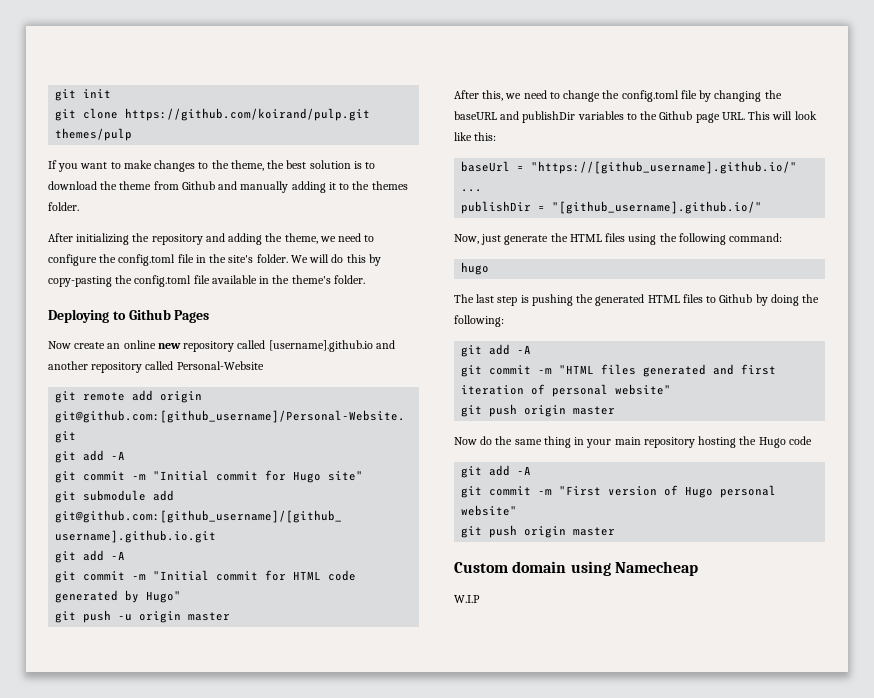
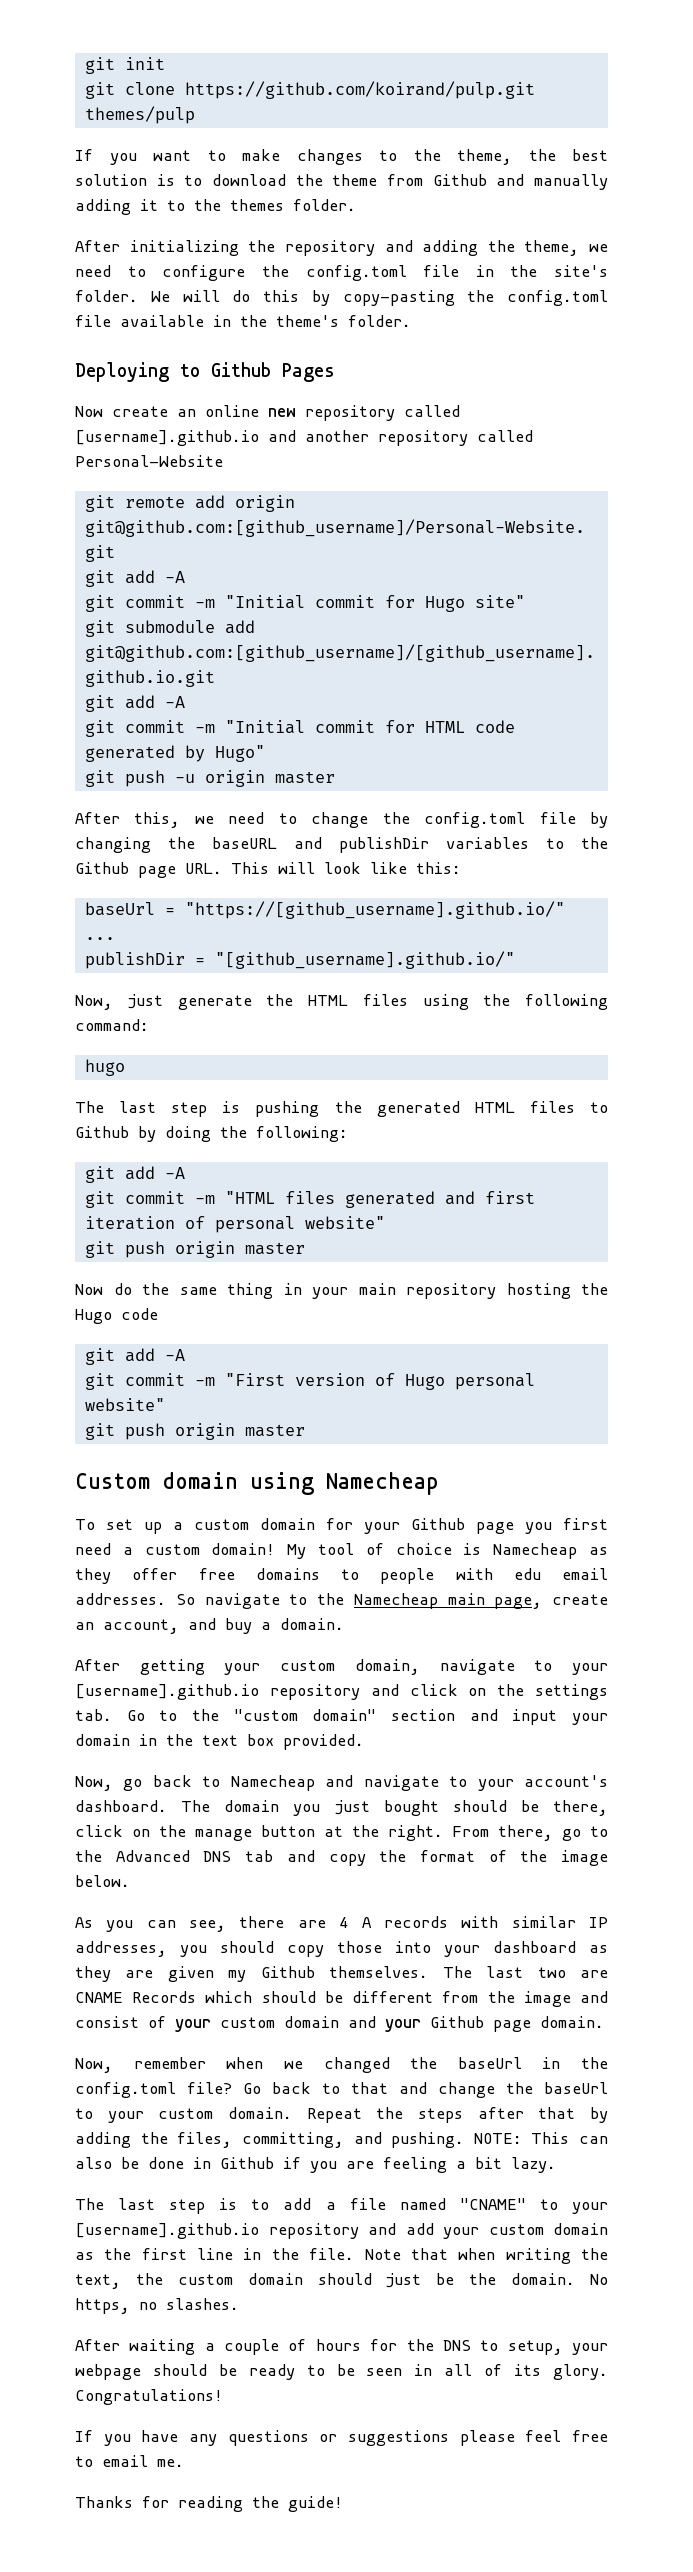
- W.I.P
+ To set up a custom domain for your Github page you first need a custom domain! My tool of choice is Namecheap as they offer free domains to people with edu email addresses. So navigate to the Namecheap main page, create an account, and buy a domain.
+ After getting your custom domain, navigate to your [username].github.io repository and click on the settings tab. Go to the "custom domain" section and input your domain in the text box provided.
+ Now, go back to Namecheap and navigate to your account's dashboard. The domain you just bought should be there, click on the manage button at the right. From there, go to the Advanced DNS tab and copy the format of the image below.
+ As you can see, there are 4 A records with similar IP addresses, you should copy those into your dashboard as they are given my Github themselves. The last two are CNAME Records which should be different from the image and consist of your custom domain and your Github page domain.
+ Now, remember when we changed the baseUrl in the config.toml file? Go back to that and change the baseUrl to your custom domain. Repeat the steps after that by adding the files, committing, and pushing. NOTE: This can also be done in Github if you are feeling a bit lazy.
+ The last step is to add a file named "CNAME" to your [username].github.io repository and add your custom domain as the first line in the file. Note that when writing the text, the custom domain should just be the domain. No https, no slashes.
+ After waiting a couple of hours for the DNS to setup, your webpage should be ready to be seen in all of its glory. Congratulations!
+ If you have any questions or suggestions please feel free to email me.
+ Thanks for reading the guide!

